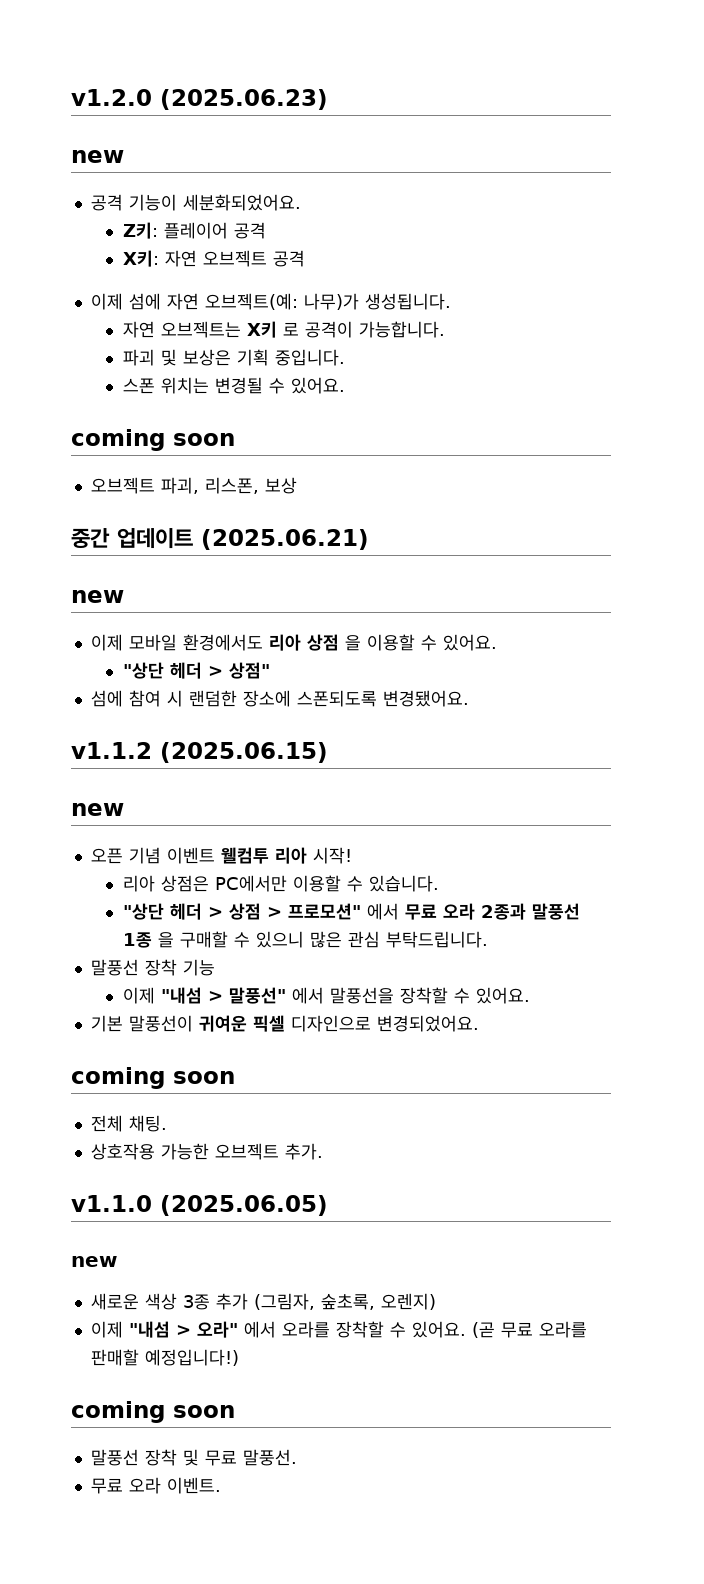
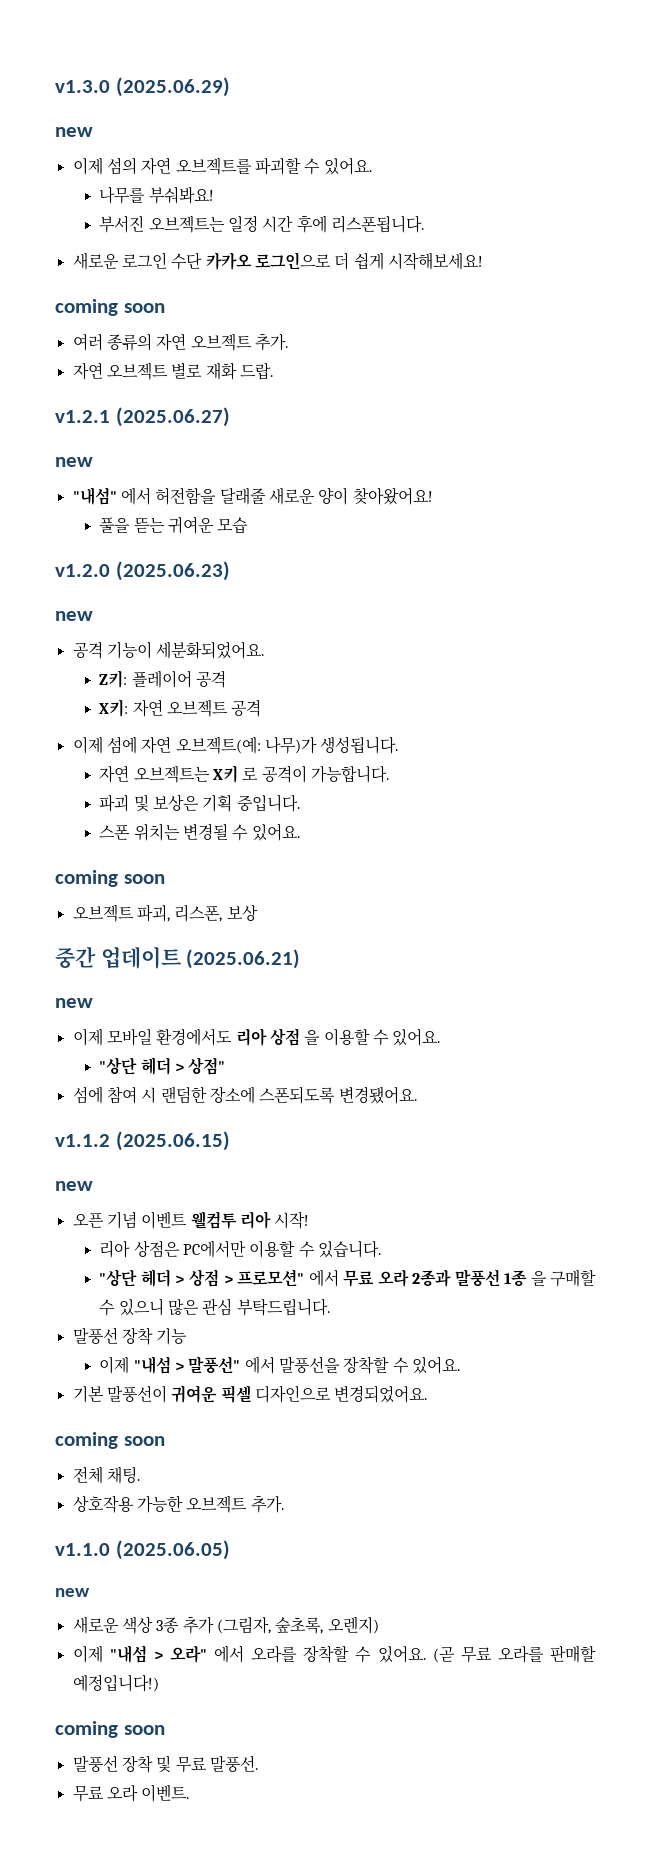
+ v1.3.0 (2025.06.29)
+ new
+ 이제 섬의 자연 오브젝트를 파괴할 수 있어요.
+ 나무를 부숴봐요!
+ 부서진 오브젝트는 일정 시간 후에 리스폰됩니다.
+ 새로운 로그인 수단 카카오 로그인으로 더 쉽게 시작해보세요!
+ coming soon
+ 여러 종류의 자연 오브젝트 추가.
+ 자연 오브젝트 별로 재화 드랍.
+ v1.2.1 (2025.06.27)
+ new
+ "내섬" 에서 허전함을 달래줄 새로운 양이 찾아왔어요!
+ 풀을 뜯는 귀여운 모습

